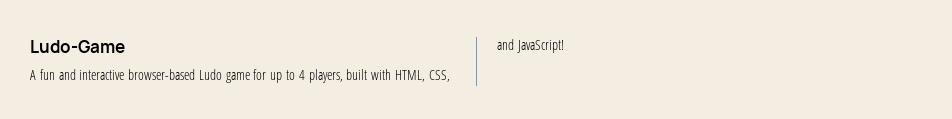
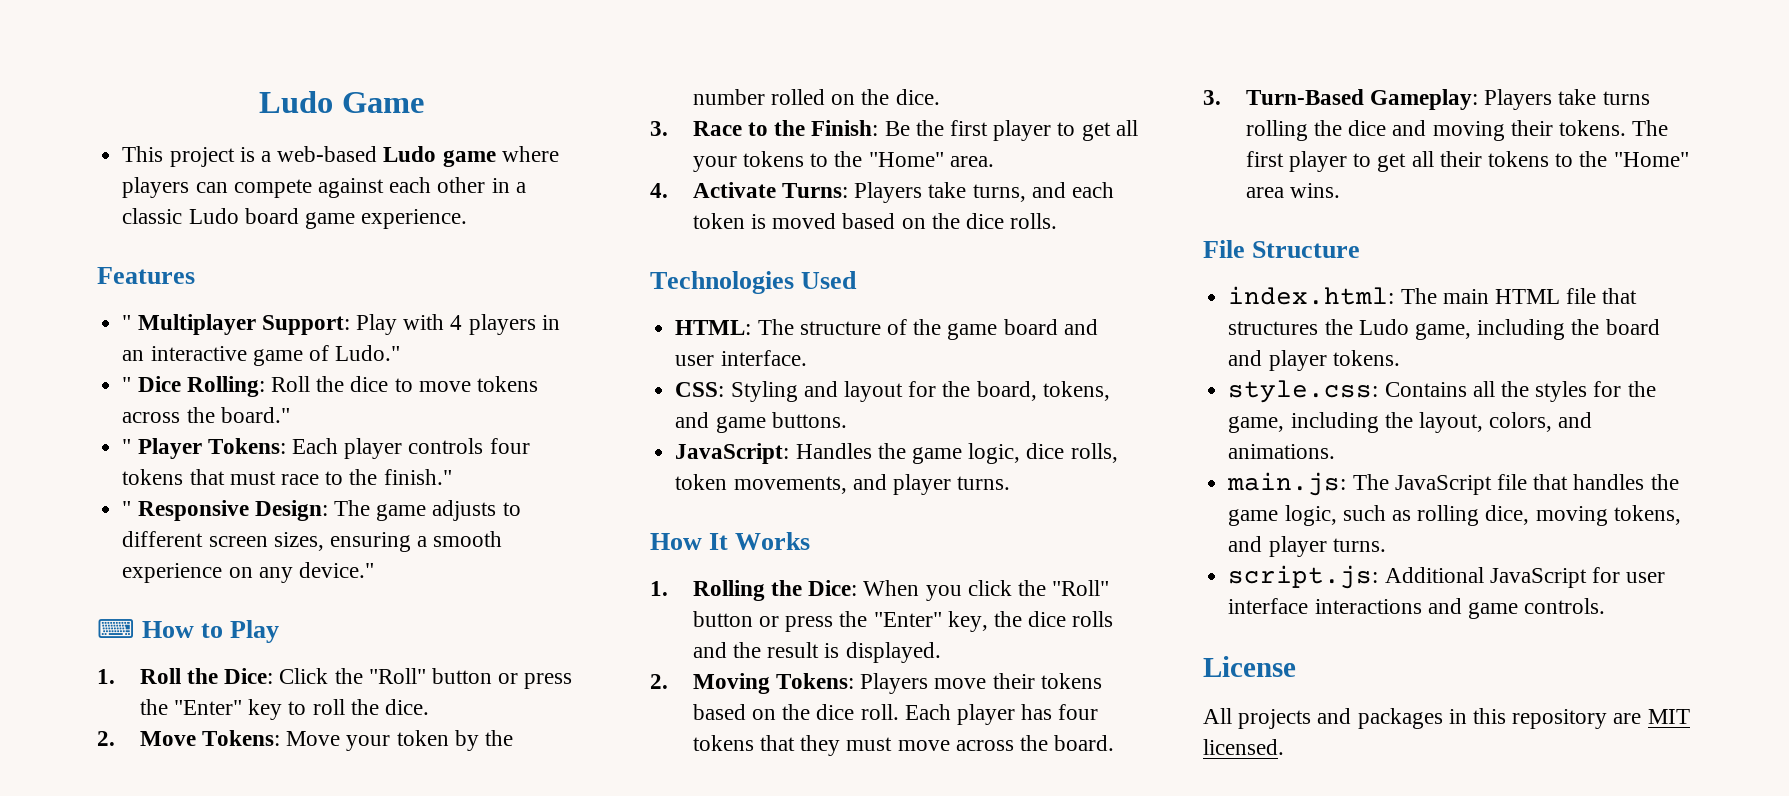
- Ludo-Game
- A fun and interactive browser-based Ludo game for up to 4 players, built with HTML, CSS, and JavaScript!
+ Ludo Game
+ This project is a web-based Ludo game where players can compete against each other in a classic Ludo board game experience.
+ Features
+ " Multiplayer Support: Play with 4 players in an interactive game of Ludo."
+ " Dice Rolling: Roll the dice to move tokens across the board."
+ " Player Tokens: Each player controls four tokens that must race to the finish."
+ " Responsive Design: The game adjusts to different screen sizes, ensuring a smooth experience on any device."
+ ⌨ How to Play
+ 1. Roll the Dice: Click the "Roll" button or press the "Enter" key to roll the dice.
+ 2. Move Tokens: Move your token by the number rolled on the dice.
+ 3. Race to the Finish: Be the first player to get all your tokens to the "Home" area.
+ 4. Activate Turns: Players take turns, and each token is moved based on the dice rolls.
+ Technologies Used
+ HTML: The structure of the game board and user interface.
+ CSS: Styling and layout for the board, tokens, and game buttons.
+ JavaScript: Handles the game logic, dice rolls, token movements, and player turns.
+ How It Works
+ 1. Rolling the Dice: When you click the "Roll" button or press the "Enter" key, the dice rolls and the result is displayed.
+ 2. Moving Tokens: Players move their tokens based on the dice roll. Each player has four tokens that they must move across the board.
+ 3. Turn-Based Gameplay: Players take turns rolling the dice and moving their tokens. The first player to get all their tokens to the "Home" area wins.
+ File Structure
+ index.html: The main HTML file that structures the Ludo game, including the board and player tokens.
+ style.css: Contains all the styles for the game, including the layout, colors, and animations.
+ main.js: The JavaScript file that handles the game logic, such as rolling dice, moving tokens, and player turns.
+ script.js: Additional JavaScript for user interface interactions and game controls.
+ License
+ All projects and packages in this repository are MIT licensed.

